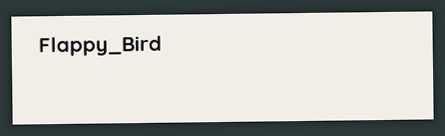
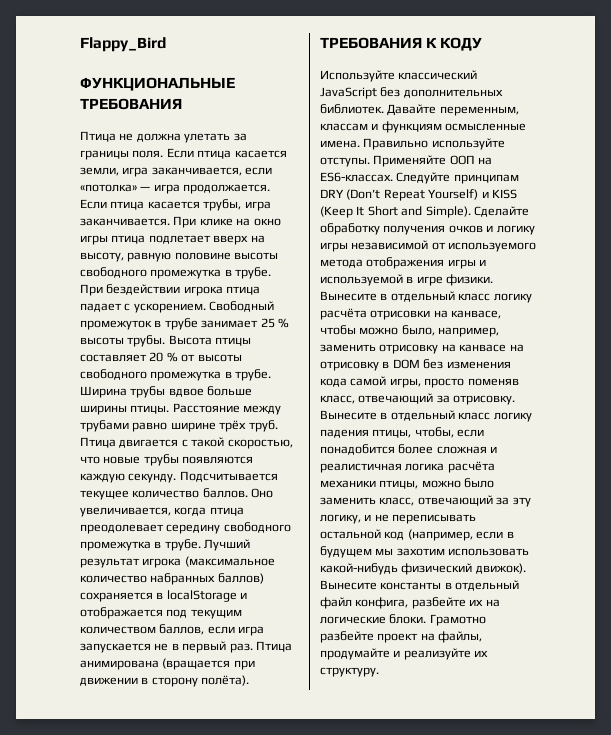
+ ФУНКЦИОНАЛЬНЫЕ ТРЕБОВАНИЯ
+ Птица не должна улетать за границы поля. Если птица касается земли, игра заканчивается, если «потолка» — игра продолжается. Если птица касается трубы, игра заканчивается. При клике на окно игры птица подлетает вверх на высоту, равную половине высоты свободного промежутка в трубе. При бездействии игрока птица падает с ускорением. Свободный промежуток в трубе занимает 25 % высоты трубы. Высота птицы составляет 20 % от высоты свободного промежутка в трубе. Ширина трубы вдвое больше ширины птицы. Расстояние между трубами равно ширине трёх труб. Птица двигается с такой скоростью, что новые трубы появляются каждую секунду. Подсчитывается текущее количество баллов. Оно увеличивается, когда птица преодолевает середину свободного промежутка в трубе. Лучший результат игрока (максимальное количество набранных баллов) сохраняется в localStorage и отображается под текущим количеством баллов, если игра запускается не в первый раз. Птица анимирована (вращается при движении в сторону полёта).
+ ТРЕБОВАНИЯ К КОДУ
+ Используйте классический JavaScript без дополнительных библиотек. Давайте переменным, классам и функциям осмысленные имена. Правильно используйте отступы. Применяйте ООП на ES6-классах. Следуйте принципам DRY (Don’t Repeat Yourself) и KISS (Keep It Short and Simple). Сделайте обработку получения очков и логику игры независимой от используемого метода отображения игры и используемой в игре физики. Вынесите в отдельный класс логику расчёта отрисовки на канвасе, чтобы можно было, например, заменить отрисовку на канвасе на отрисовку в DOM без изменения кода самой игры, просто поменяв класс, отвечающий за отрисовку. Вынесите в отдельный класс логику падения птицы, чтобы, если понадобится более сложная и реалистичная логика расчёта механики птицы, можно было заменить класс, отвечающий за эту логику, и не переписывать остальной код (например, если в будущем мы захотим использовать какой-нибудь физический движок). Вынесите константы в отдельный файл конфига, разбейте их на логические блоки. Грамотно разбейте проект на файлы, продумайте и реализуйте их структуру.

